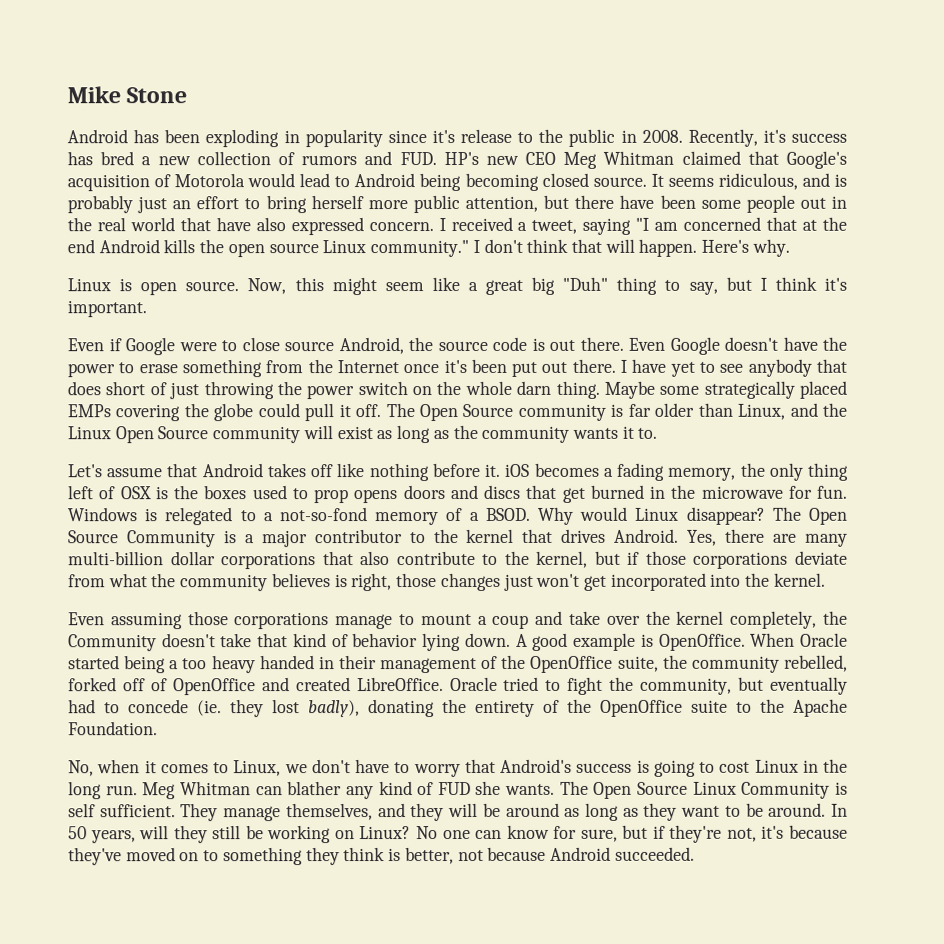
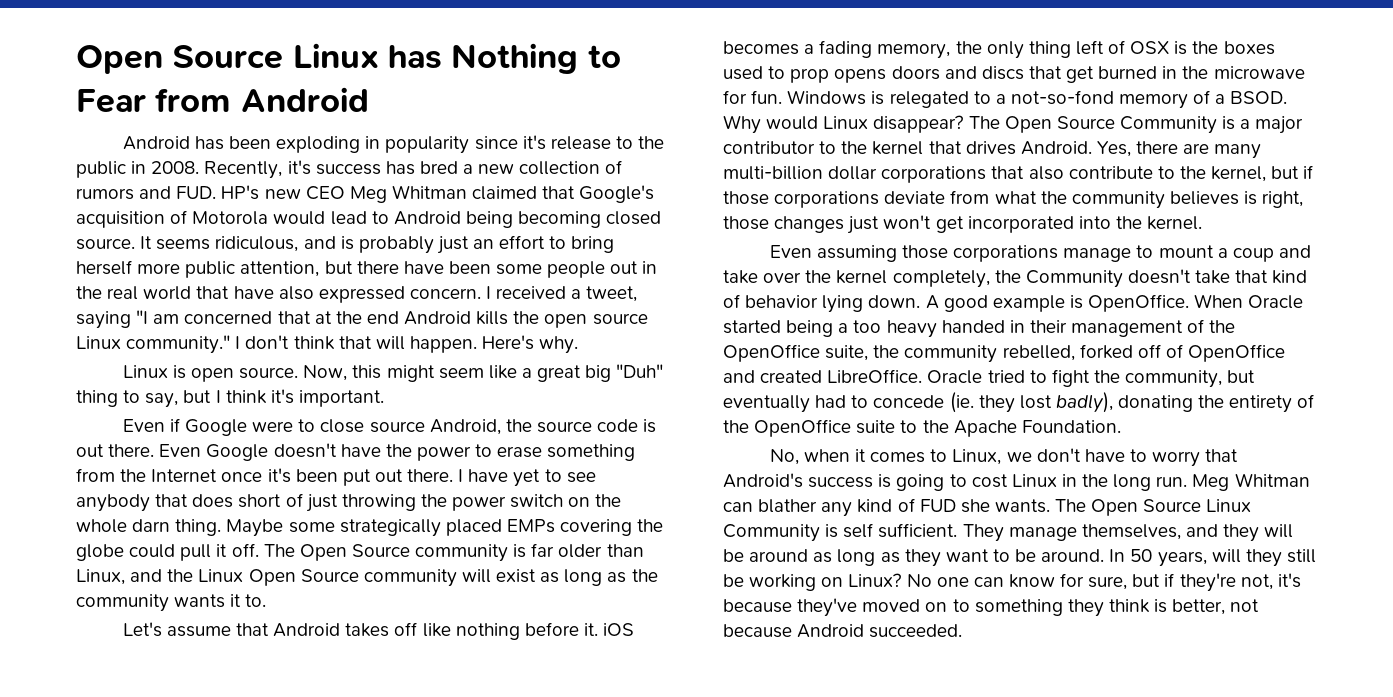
- Mike Stone
+ Open Source Linux has Nothing to Fear from Android

